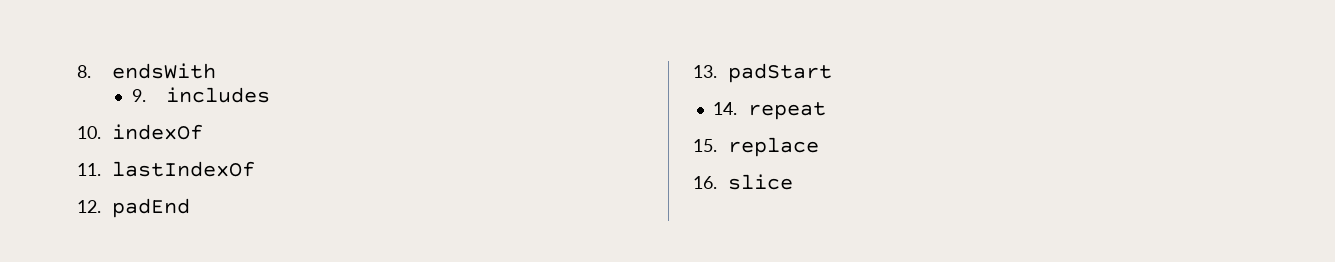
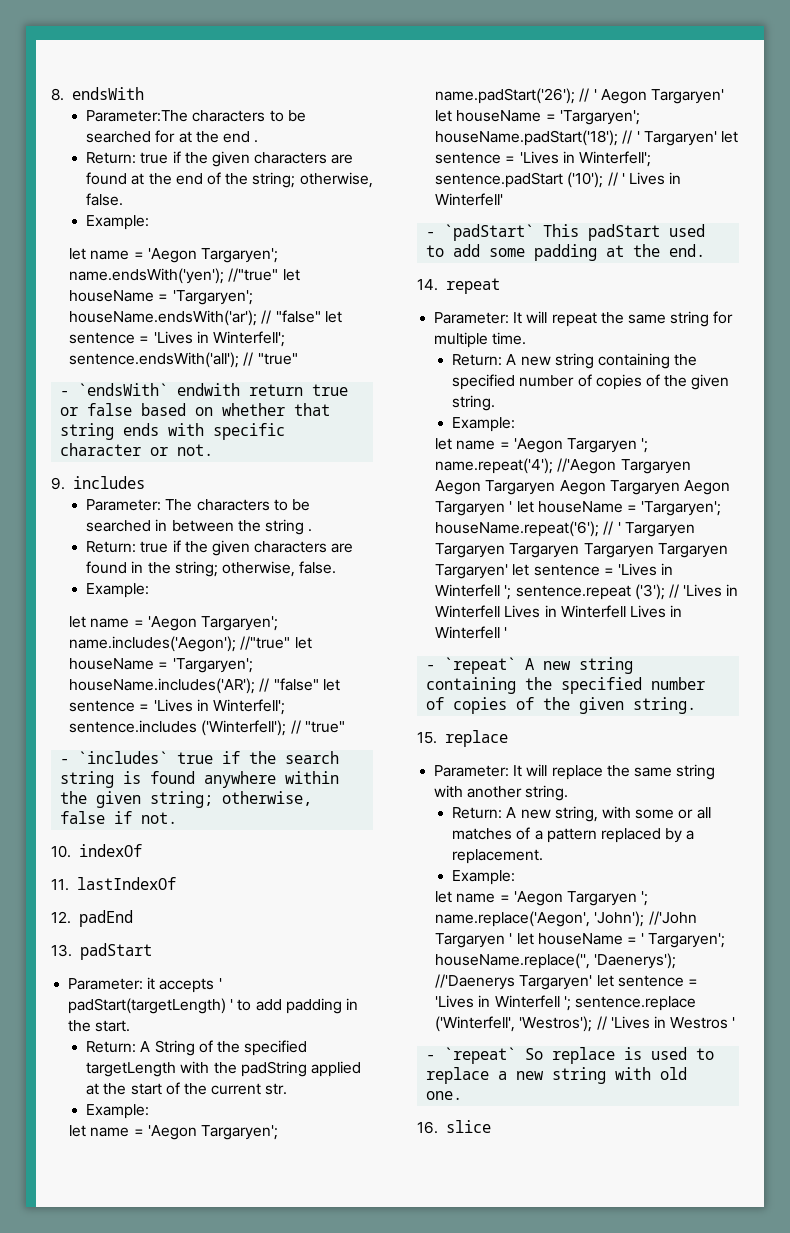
+ Parameter:The characters to be searched for at the end .
+ Return: true if the given characters are found at the end of the string; otherwise, false.
+ Example:
+ let name = 'Aegon Targaryen'; name.endsWith('yen'); //"true" let houseName = 'Targaryen'; houseName.endsWith('ar'); // "false" let sentence = 'Lives in Winterfell'; sentence.endsWith('all'); // "true"
+ - `endsWith` endwith return true or false based on whether that string ends with specific character or not.
  9. includes
+ Parameter: The characters to be searched in between the string .
+ Return: true if the given characters are found in the string; otherwise, false.
+ Example:
+ let name = 'Aegon Targaryen'; name.includes('Aegon'); //"true" let houseName = 'Targaryen'; houseName.includes('AR'); // "false" let sentence = 'Lives in Winterfell'; sentence.includes ('Winterfell'); // "true"
+ - `includes` true if the search string is found anywhere within the given string; otherwise, false if not.
+ Parameter: it accepts ' padStart(targetLength) ' to add padding in the start.
+ Return: A String of the specified targetLength with the padString applied at the start of the current str.
+ Example:
+ let name = 'Aegon Targaryen'; name.padStart('26'); // ' Aegon Targaryen' let houseName = 'Targaryen'; houseName.padStart('18'); // ' Targaryen' let sentence = 'Lives in Winterfell'; sentence.padStart ('10'); // ' Lives in Winterfell'
+ - `padStart` This padStart used to add some padding at the end.
  14. repeat
+ Parameter: It will repeat the same string for multiple time.
+ Return: A new string containing the specified number of copies of the given string.
+ Example:
+ let name = 'Aegon Targaryen '; name.repeat('4'); //'Aegon Targaryen Aegon Targaryen Aegon Targaryen Aegon Targaryen ' let houseName = 'Targaryen'; houseName.repeat('6'); // ' Targaryen Targaryen Targaryen Targaryen Targaryen Targaryen' let sentence = 'Lives in Winterfell '; sentence.repeat ('3'); // 'Lives in Winterfell Lives in Winterfell Lives in Winterfell '
+ - `repeat` A new string containing the specified number of copies of the given string.
  15. replace
+ Parameter: It will replace the same string with another string.
+ Return: A new string, with some or all matches of a pattern replaced by a replacement.
+ Example:
+ let name = 'Aegon Targaryen '; name.replace('Aegon', 'John'); //'John Targaryen ' let houseName = ' Targaryen'; houseName.replace('', 'Daenerys'); //'Daenerys Targaryen' let sentence = 'Lives in Winterfell '; sentence.replace ('Winterfell', 'Westros'); // 'Lives in Westros '
+ - `repeat` So replace is used to replace a new string with old one.

